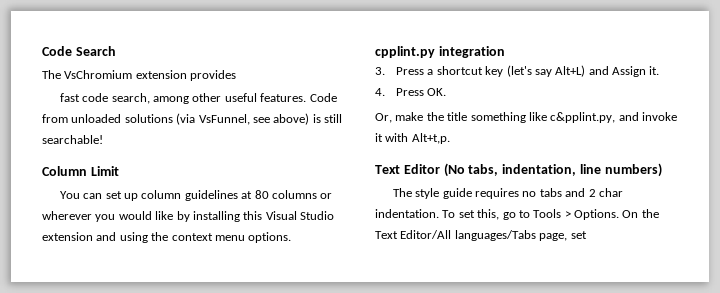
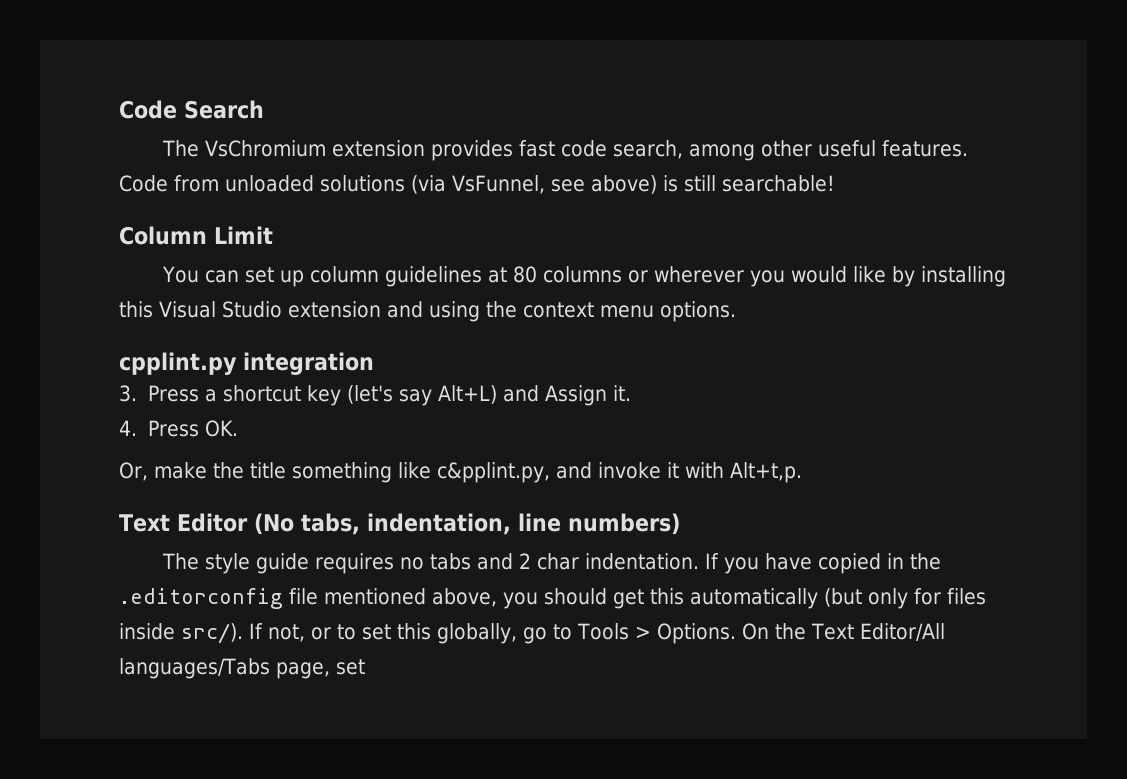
- The VsChromium extension provides
- fast code search, among other useful features.
+ The VsChromium extension provides fast code search, among other useful features.
- To set this, go to Tools > Options.
+ If you have copied in the .editorconfig file mentioned above, you should get this automatically (but only for files inside src/). If not, or to set this globally, go to Tools > Options.

